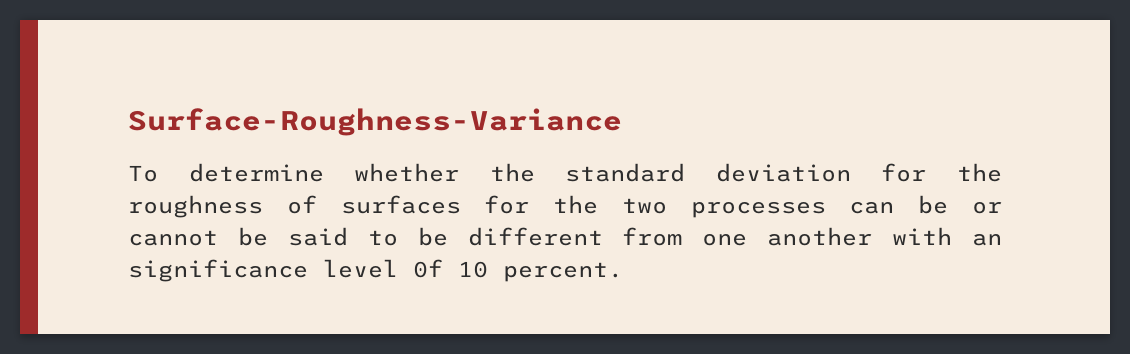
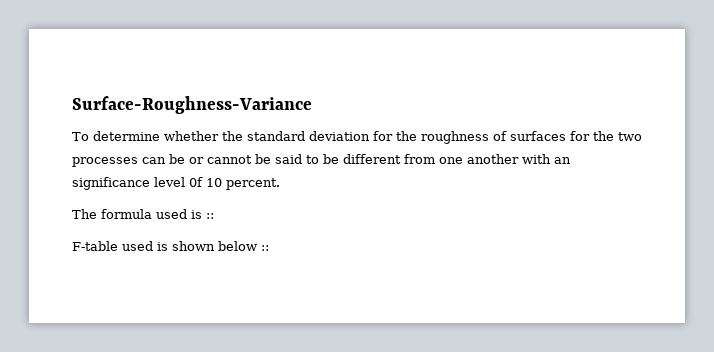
+ The formula used is ::
+ F-table used is shown below ::

